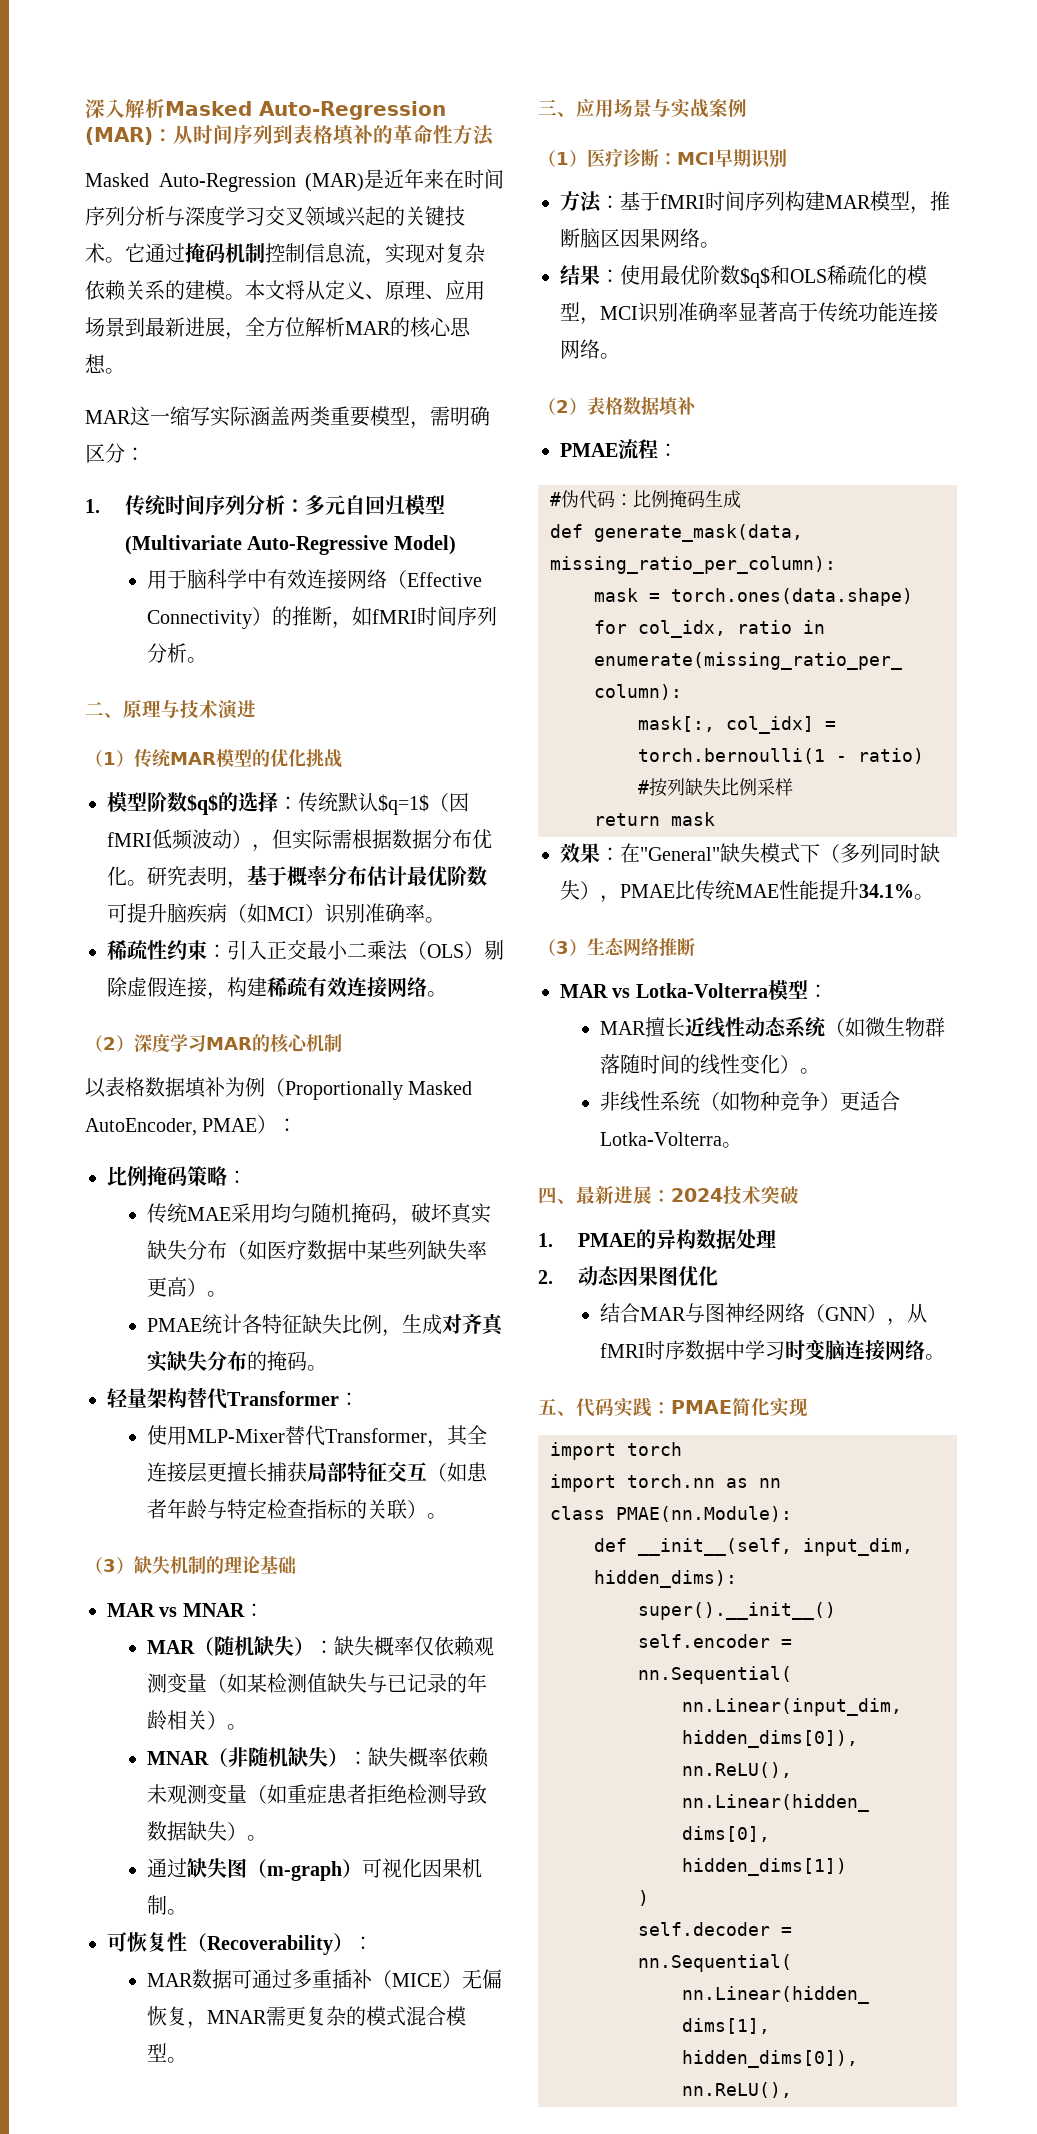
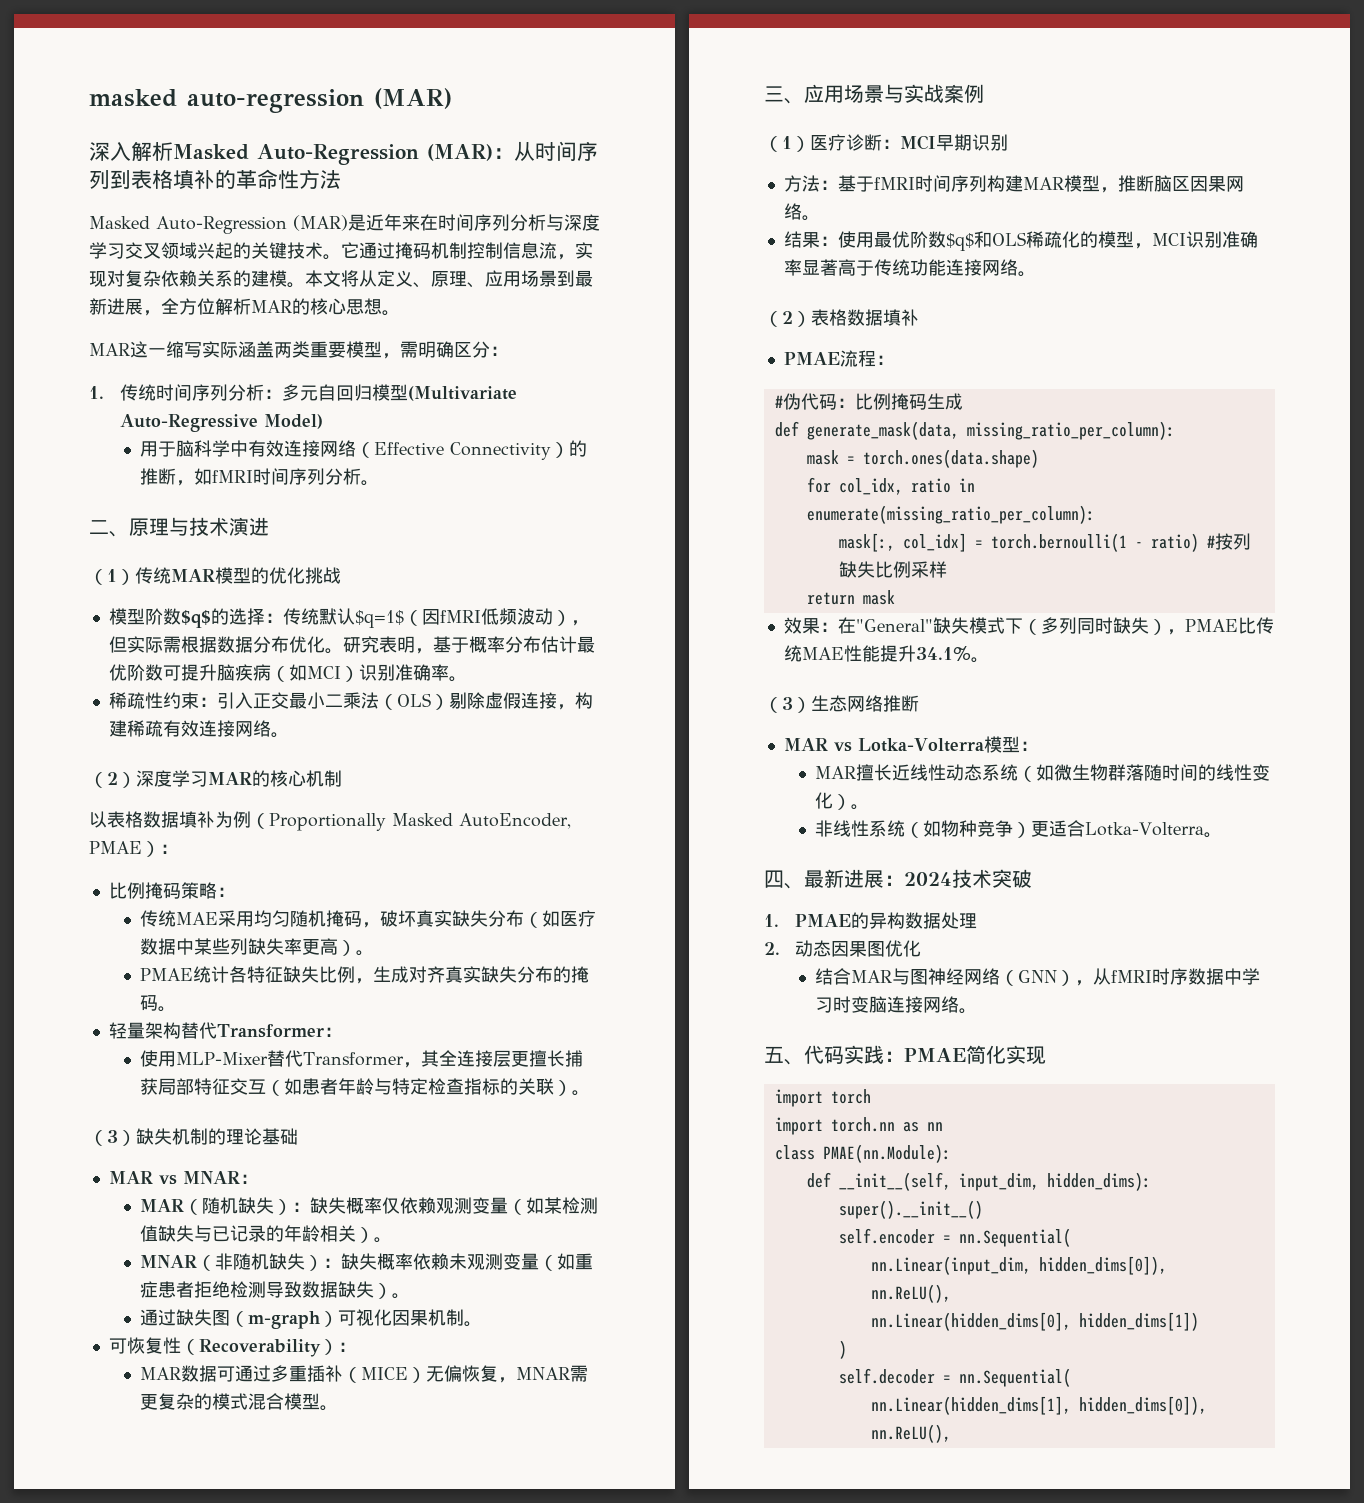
+ masked auto-regression (MAR)

